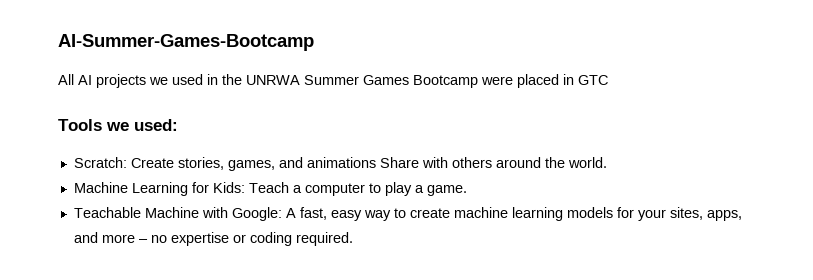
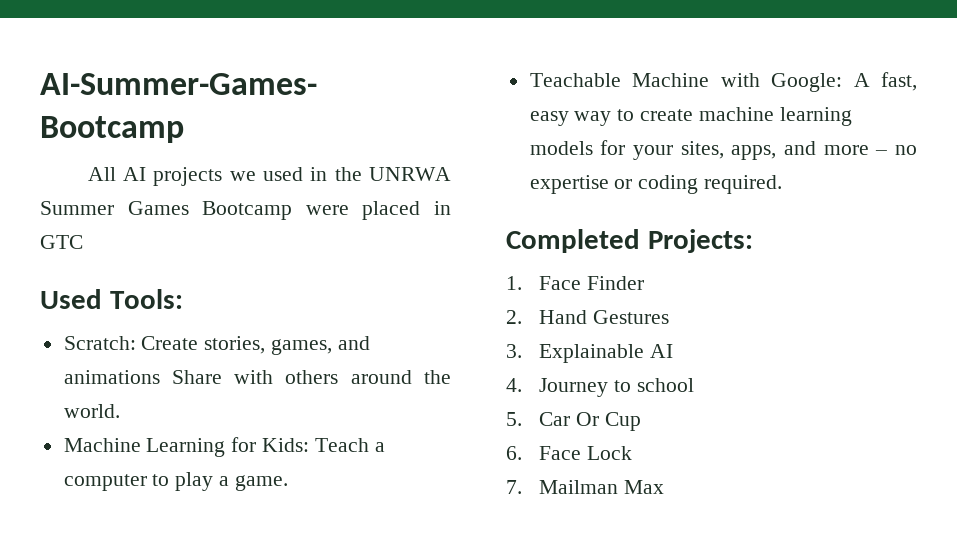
- Tools we used:
+ Used Tools:
+ Completed Projects:
+ 1. Face Finder
+ 2. Hand Gestures
+ 3. Explainable AI
+ 4. Journey to school
+ 5. Car Or Cup
+ 6. Face Lock
+ 7. Mailman Max

